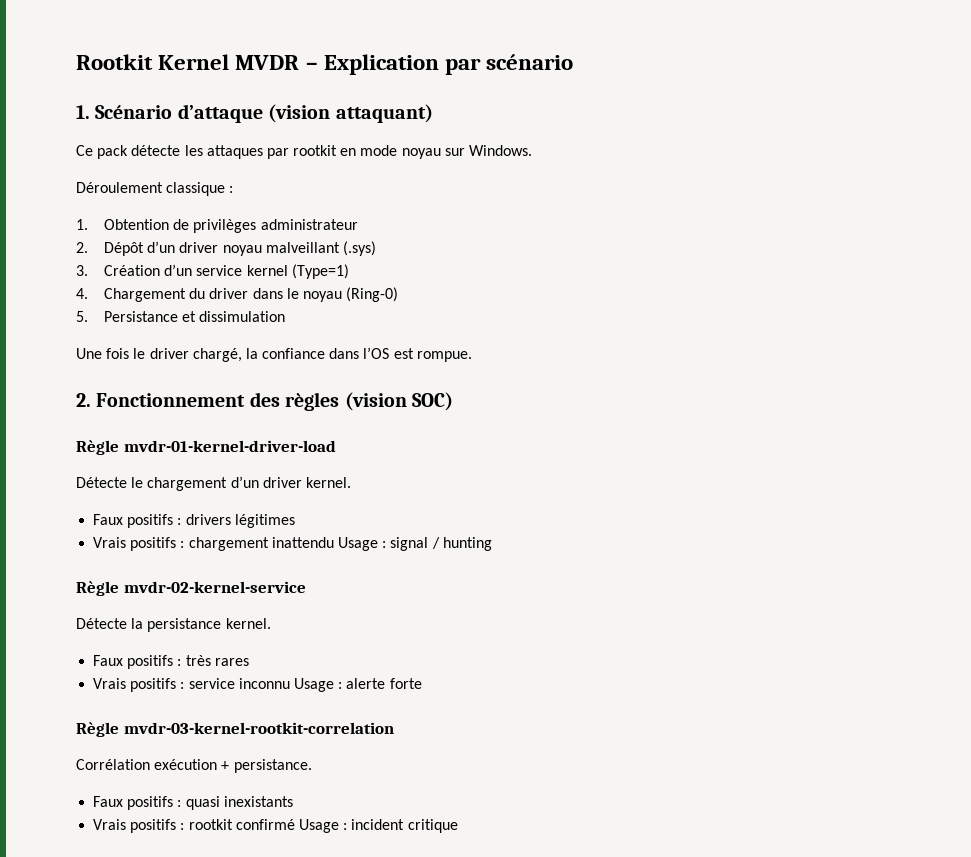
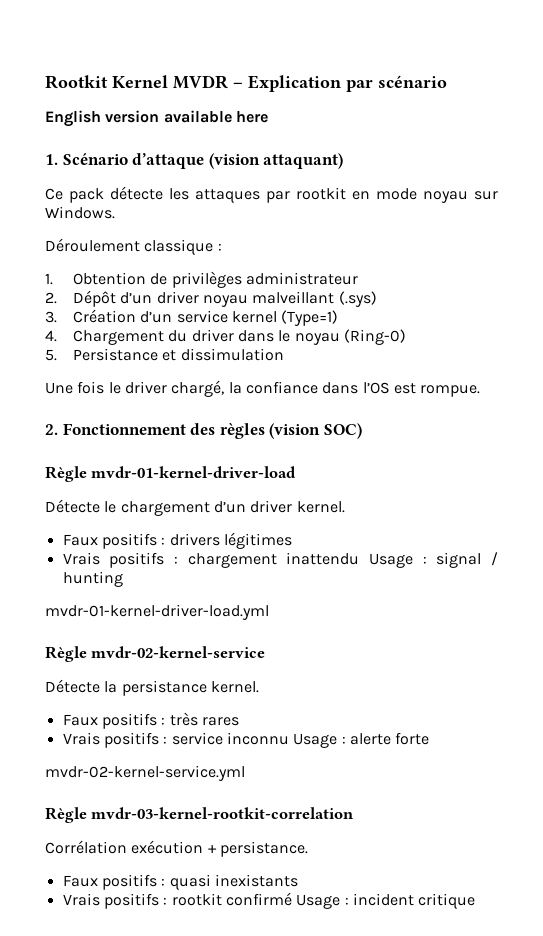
+ English version available here
+ mvdr-01-kernel-driver-load.yml
+ mvdr-02-kernel-service.yml

